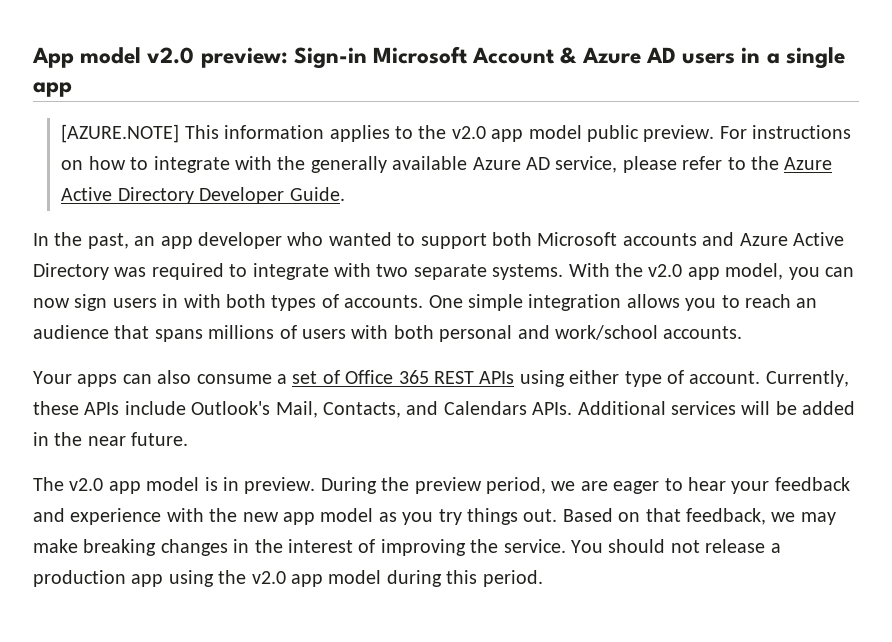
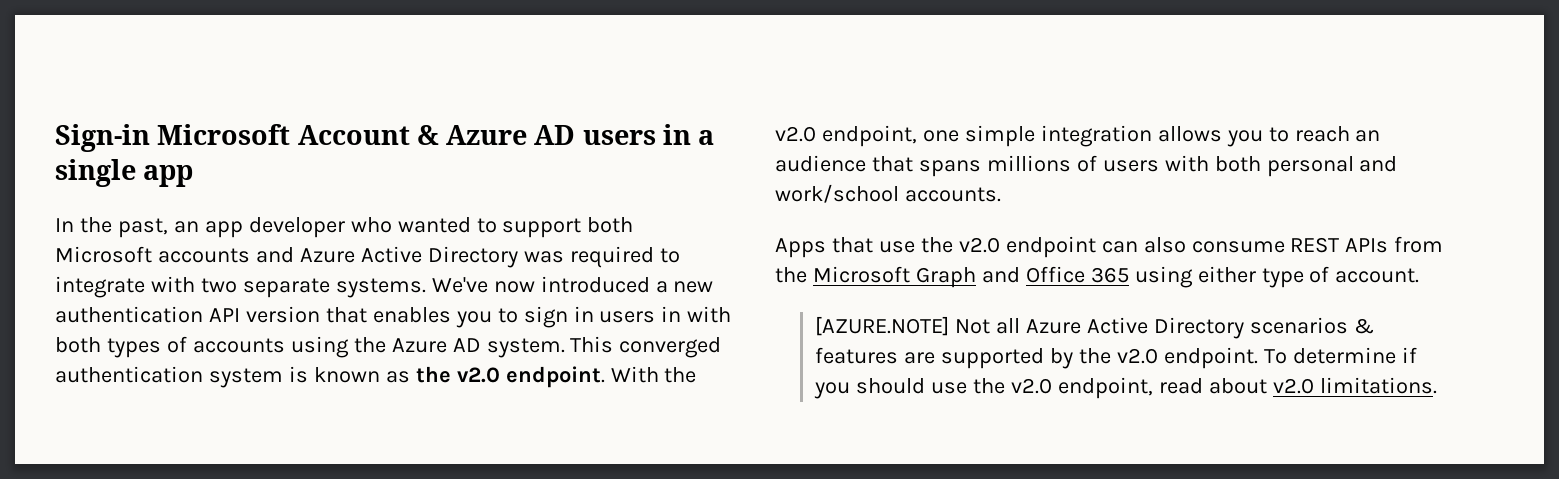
- App model v2.0 preview: Sign-in Microsoft Account & Azure AD users in a single app
+ Sign-in Microsoft Account & Azure AD users in a single app
- [AZURE.NOTE] This information applies to the v2.0 app model public preview. For instructions on how to integrate with the generally available Azure AD service, please refer to the Azure Active Directory Developer Guide.
- With the v2.0 app model, you can now sign users in with both types of accounts. One simple integration allows you to reach an audience that spans millions of users with both personal and work/school accounts.
+ We've now introduced a new authentication API version that enables you to sign in users in with both types of accounts using the Azure AD system. This converged authentication system is known as the v2.0 endpoint. With the v2.0 endpoint, one simple integration allows you to reach an audience that spans millions of users with both personal and work/school accounts.
- Your apps can also consume a set of Office 365 REST APIs using either type of account. Currently, these APIs include Outlook's Mail, Contacts, and Calendars APIs. Additional services will be added in the near future.
- The v2.0 app model is in preview. During the preview period, we are eager to hear your feedback and experience with the new app model as you try things out. Based on that feedback, we may make breaking changes in the interest of improving the service. You should not release a production app using the v2.0 app model during this period.
+ Apps that use the v2.0 endpoint can also consume REST APIs from the Microsoft Graph and Office 365 using either type of account.
+ [AZURE.NOTE] Not all Azure Active Directory scenarios & features are supported by the v2.0 endpoint. To determine if you should use the v2.0 endpoint, read about v2.0 limitations.

